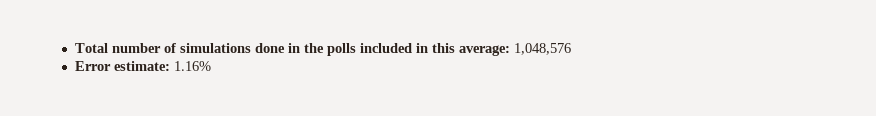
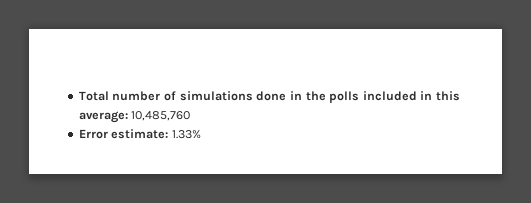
- Total number of simulations done in the polls included in this average: 1,048,576
+ Total number of simulations done in the polls included in this average: 10,485,760
- Error estimate: 1.16%
+ Error estimate: 1.33%

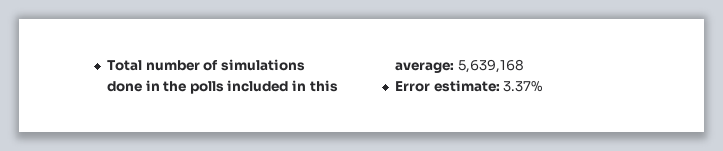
- Total number of simulations done in the polls included in this average: 10,485,760
+ Total number of simulations done in the polls included in this average: 5,639,168
- Error estimate: 1.33%
+ Error estimate: 3.37%

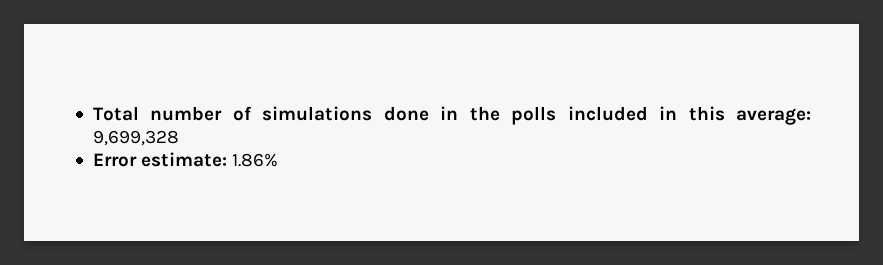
- Total number of simulations done in the polls included in this average: 5,639,168
+ Total number of simulations done in the polls included in this average: 9,699,328
- Error estimate: 3.37%
+ Error estimate: 1.86%

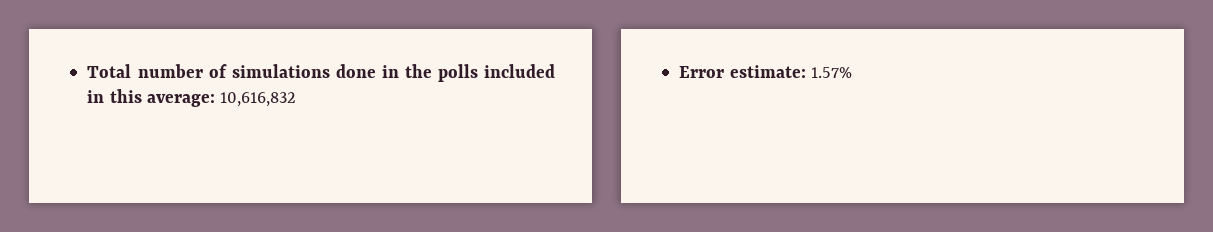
- Total number of simulations done in the polls included in this average: 9,699,328
+ Total number of simulations done in the polls included in this average: 10,616,832
- Error estimate: 1.86%
+ Error estimate: 1.57%

